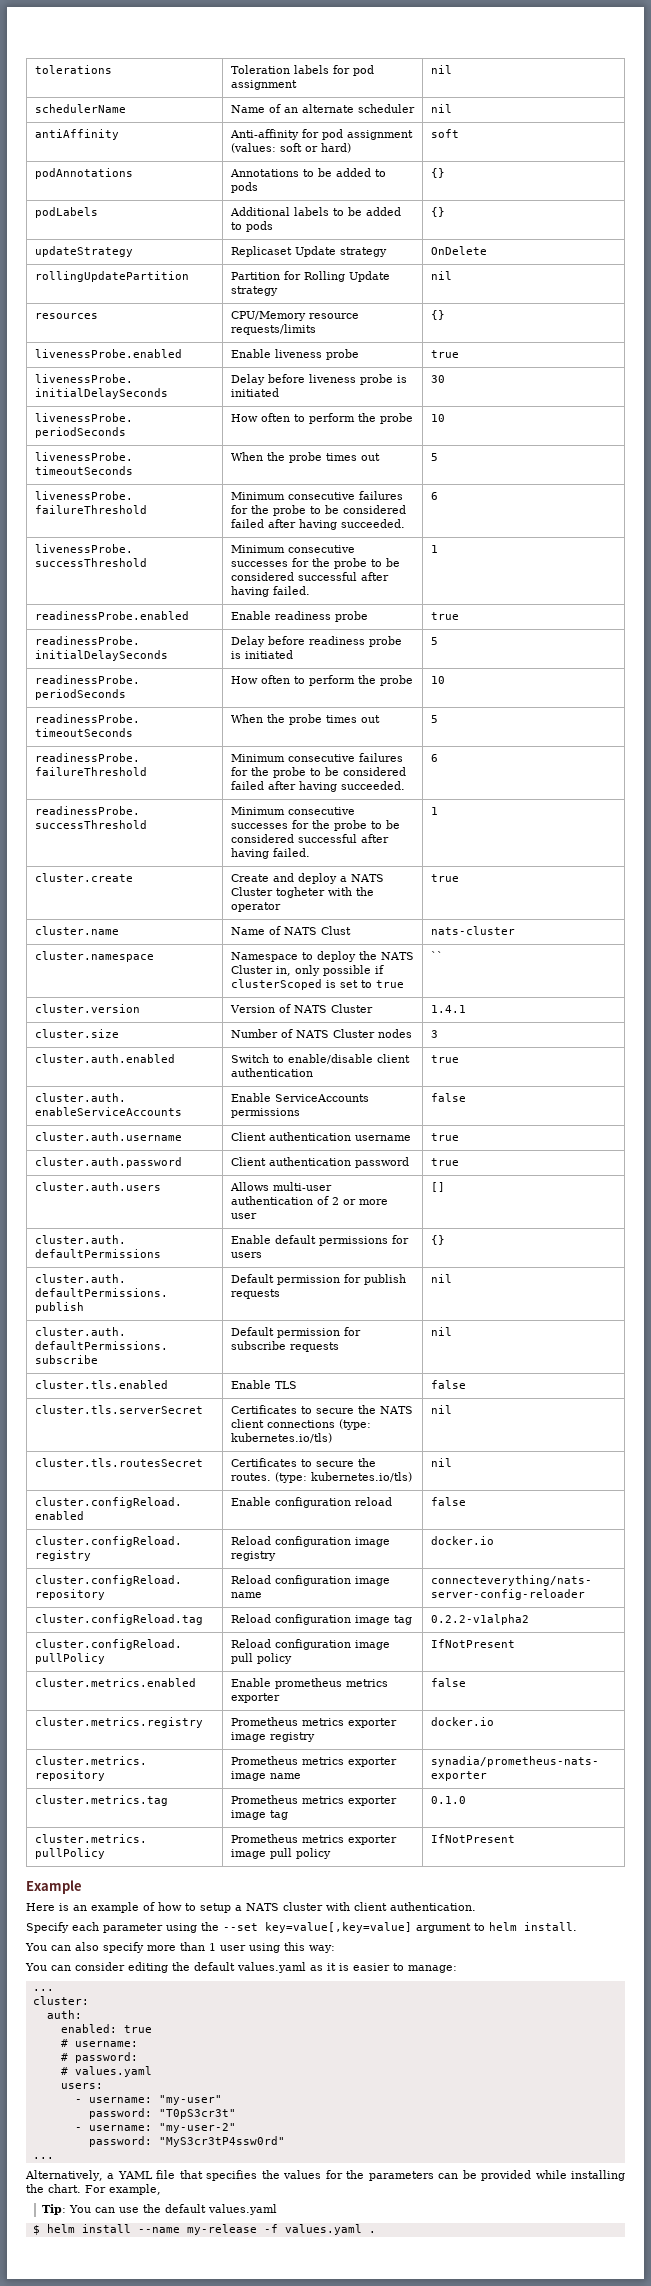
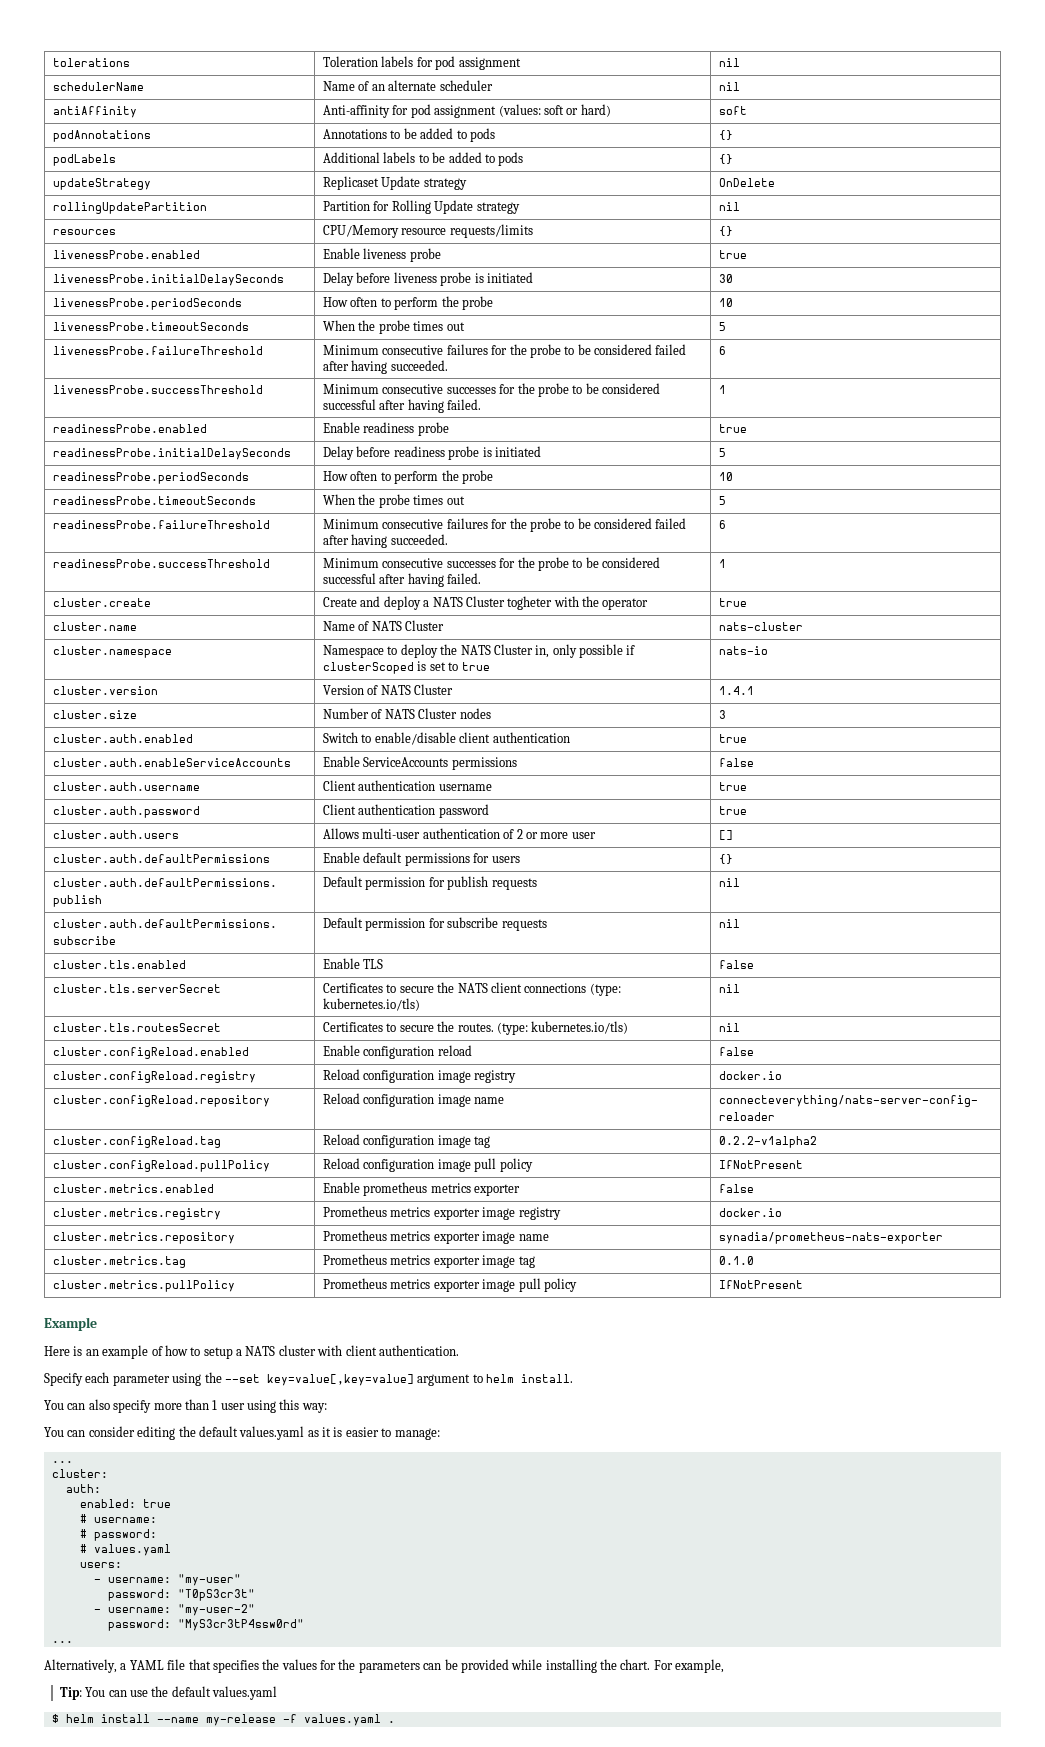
- cluster.name | Name of NATS Clust | nats-cluster
+ cluster.name | Name of NATS Cluster | nats-cluster
- cluster.namespace | Namespace to deploy the NATS Cluster in, only possible if clusterScoped is set to true | ``
+ cluster.namespace | Namespace to deploy the NATS Cluster in, only possible if clusterScoped is set to true | nats-io

